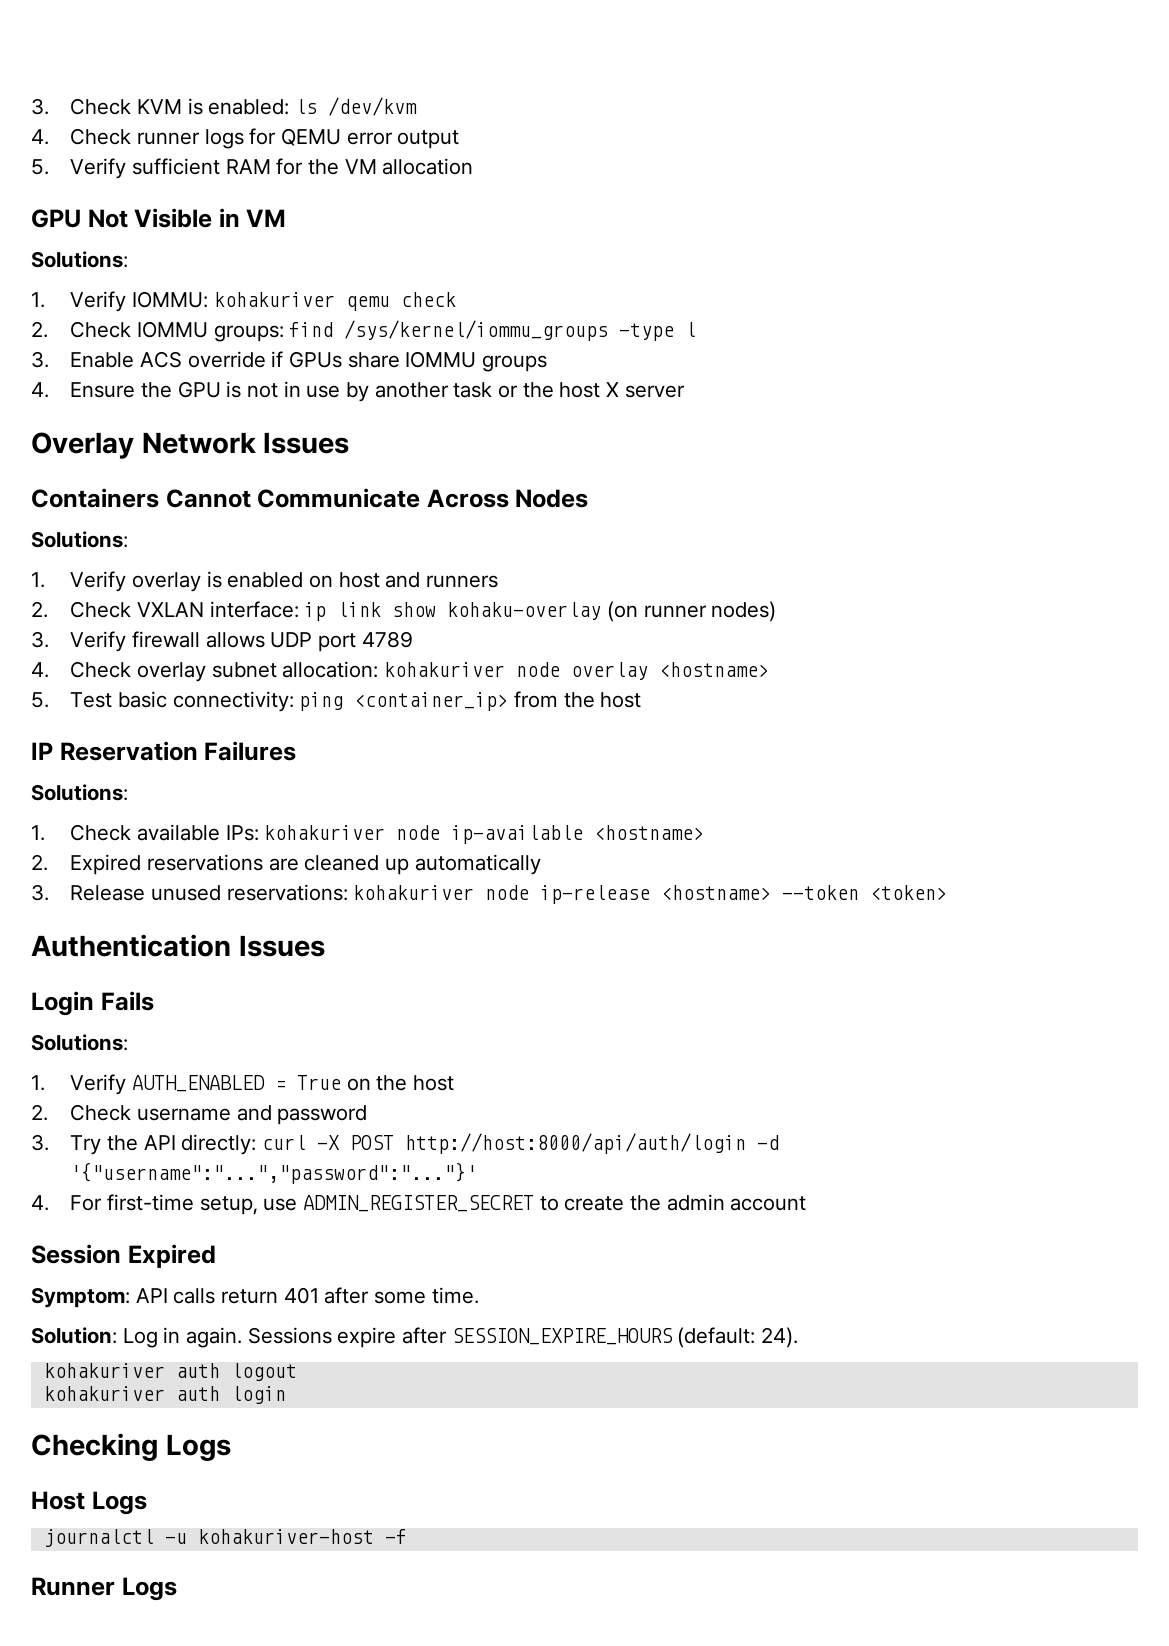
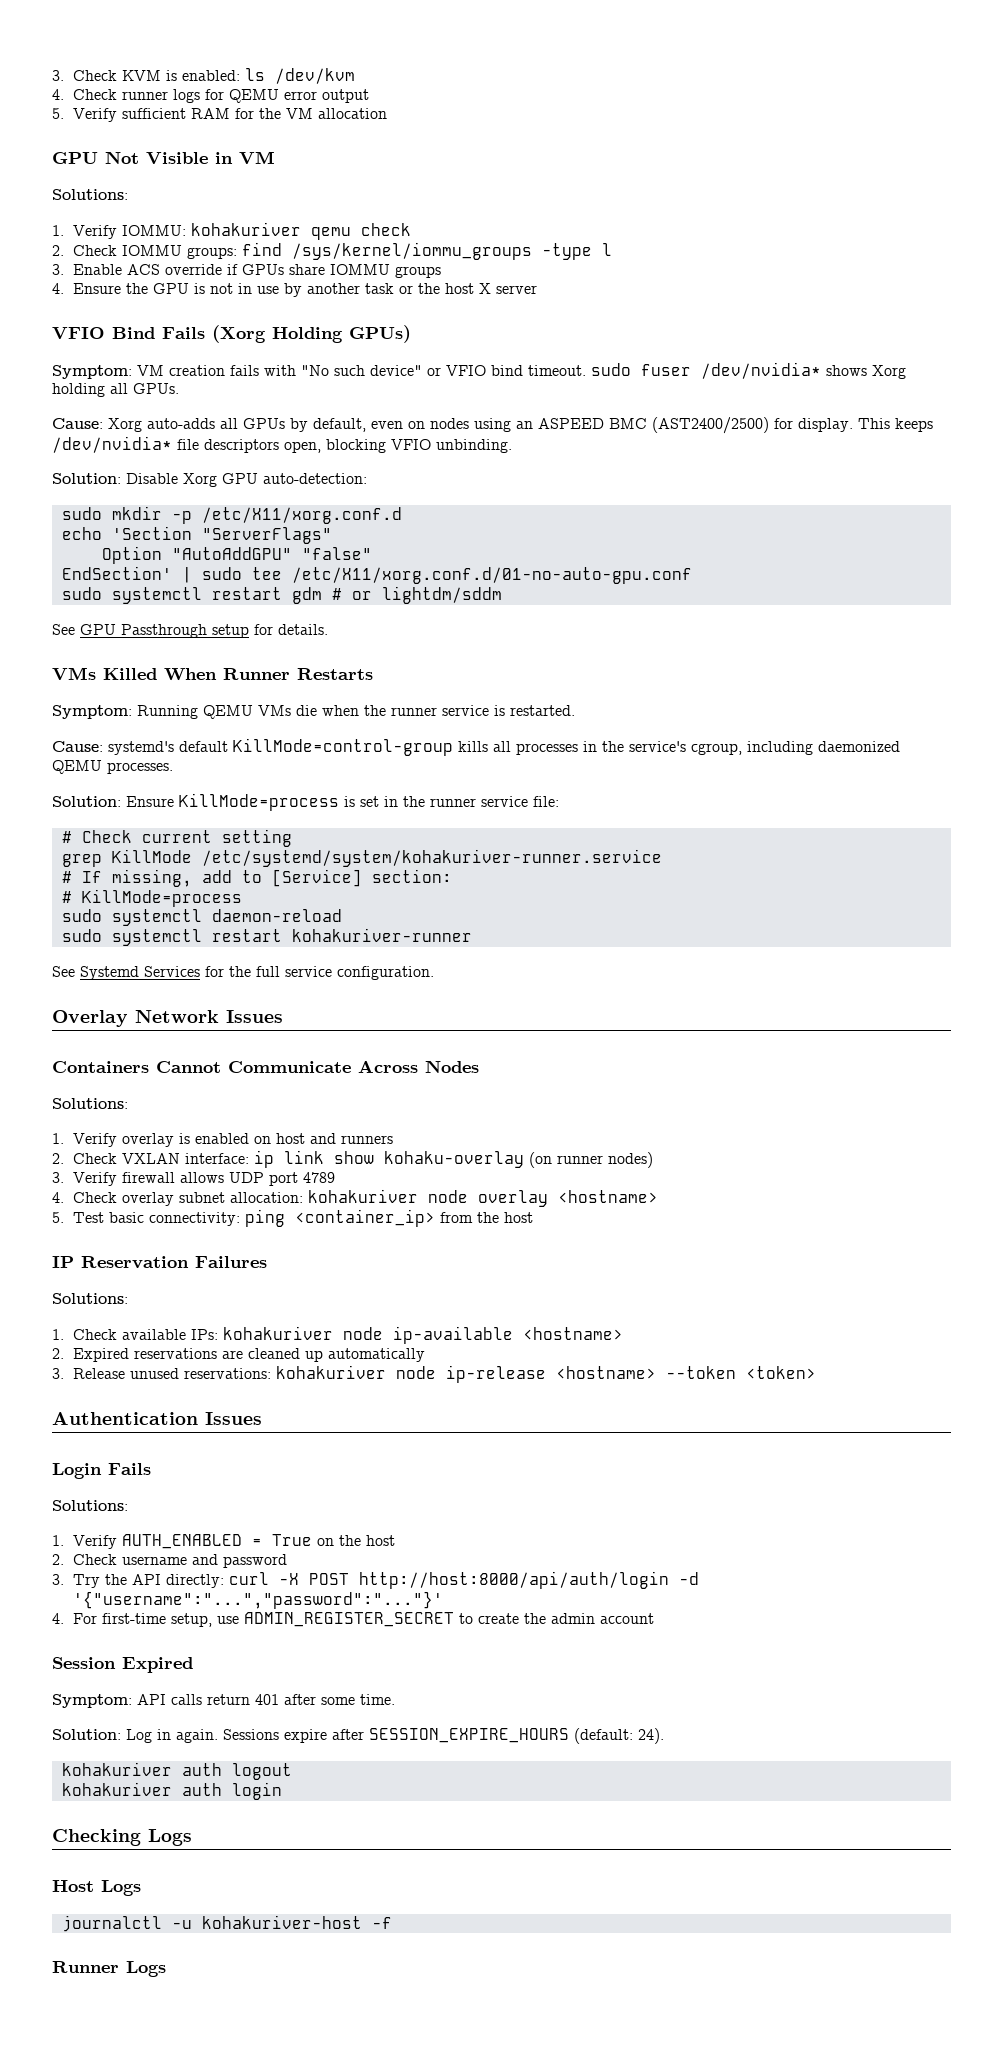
+ VFIO Bind Fails (Xorg Holding GPUs)
+ Symptom: VM creation fails with "No such device" or VFIO bind timeout. sudo fuser /dev/nvidia* shows Xorg holding all GPUs.
+ Cause: Xorg auto-adds all GPUs by default, even on nodes using an ASPEED BMC (AST2400/2500) for display. This keeps /dev/nvidia* file descriptors open, blocking VFIO unbinding.
+ Solution: Disable Xorg GPU auto-detection:
+ sudo mkdir -p /etc/X11/xorg.conf.d
+ echo 'Section "ServerFlags"
+ Option "AutoAddGPU" "false"
+ EndSection' | sudo tee /etc/X11/xorg.conf.d/01-no-auto-gpu.conf
+ sudo systemctl restart gdm # or lightdm/sddm
+ See GPU Passthrough setup for details.
+ VMs Killed When Runner Restarts
+ Symptom: Running QEMU VMs die when the runner service is restarted.
+ Cause: systemd's default KillMode=control-group kills all processes in the service's cgroup, including daemonized QEMU processes.
+ Solution: Ensure KillMode=process is set in the runner service file:
+ # Check current setting
+ grep KillMode /etc/systemd/system/kohakuriver-runner.service
+ # If missing, add to [Service] section:
+ # KillMode=process
+ sudo systemctl daemon-reload
+ sudo systemctl restart kohakuriver-runner
+ See Systemd Services for the full service configuration.

